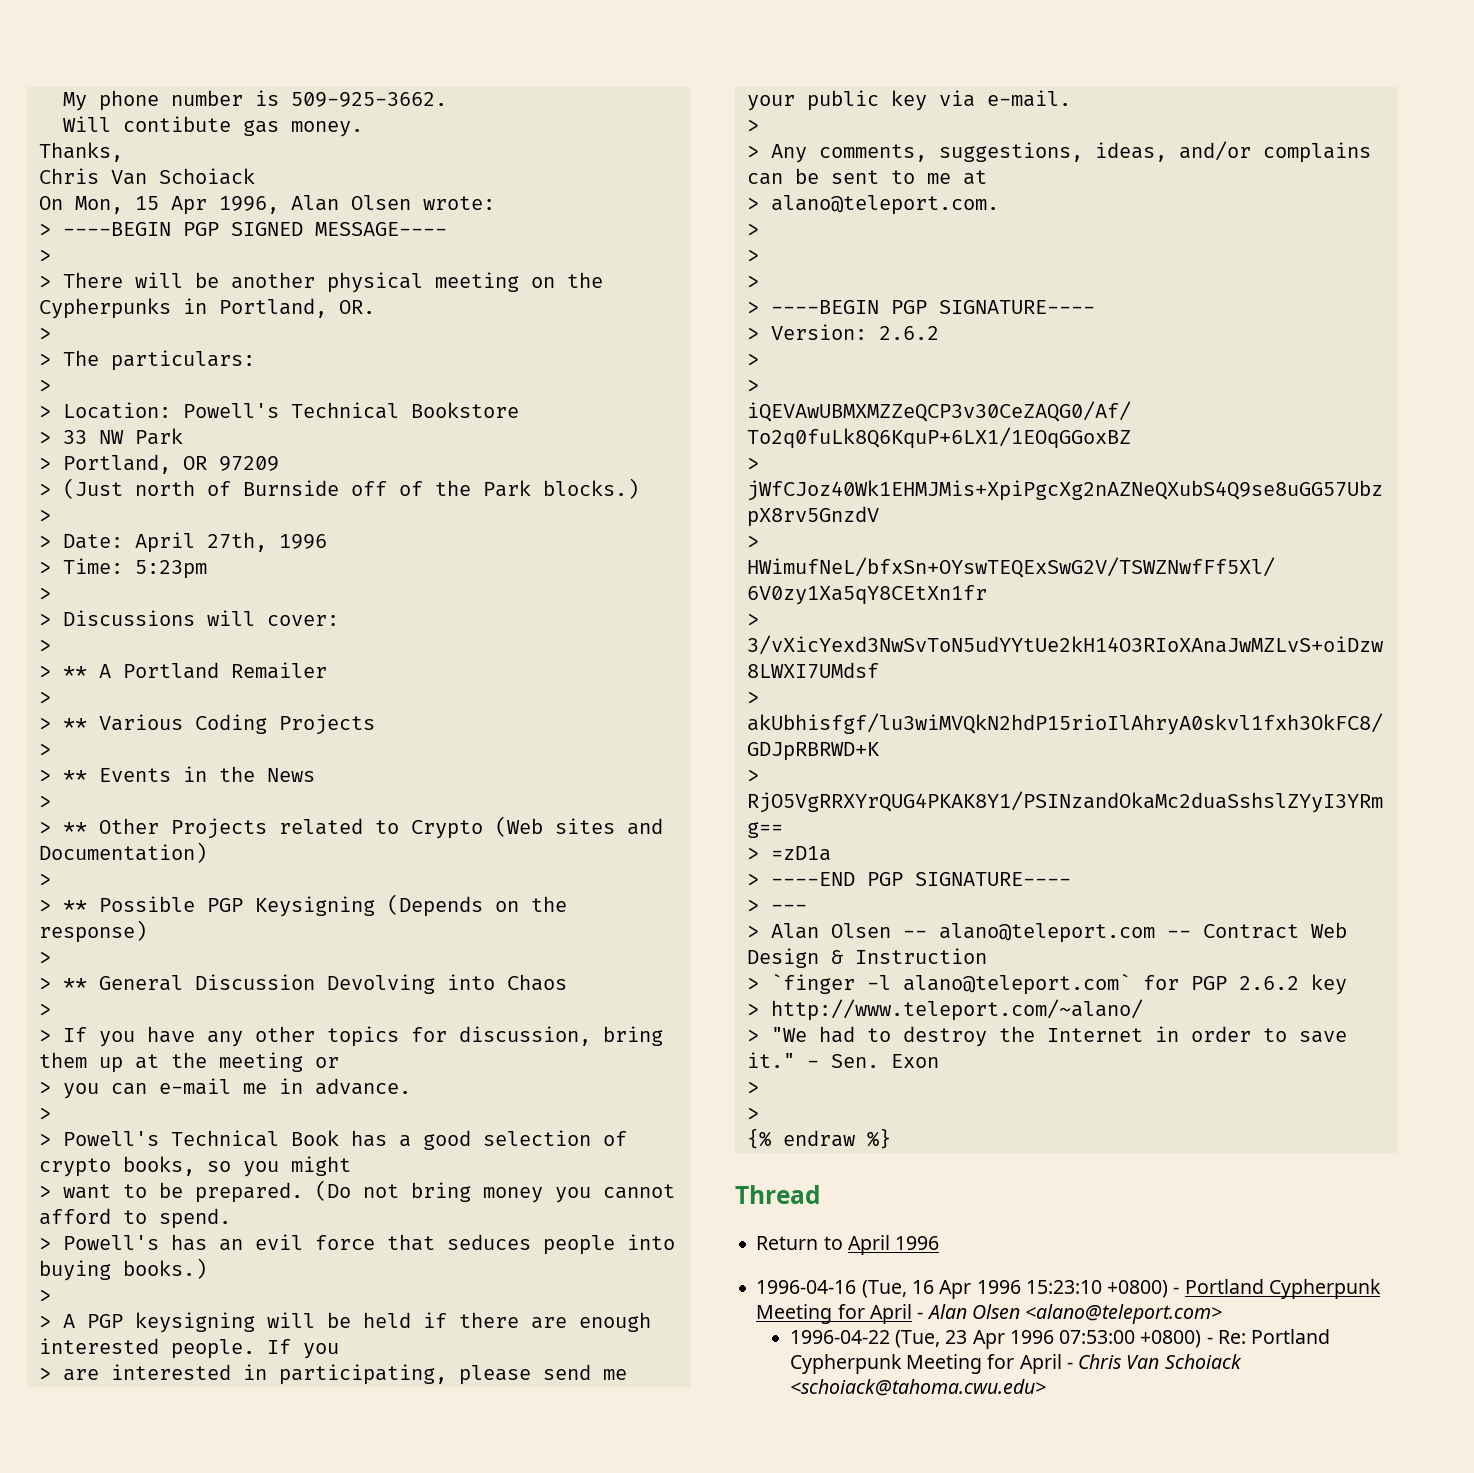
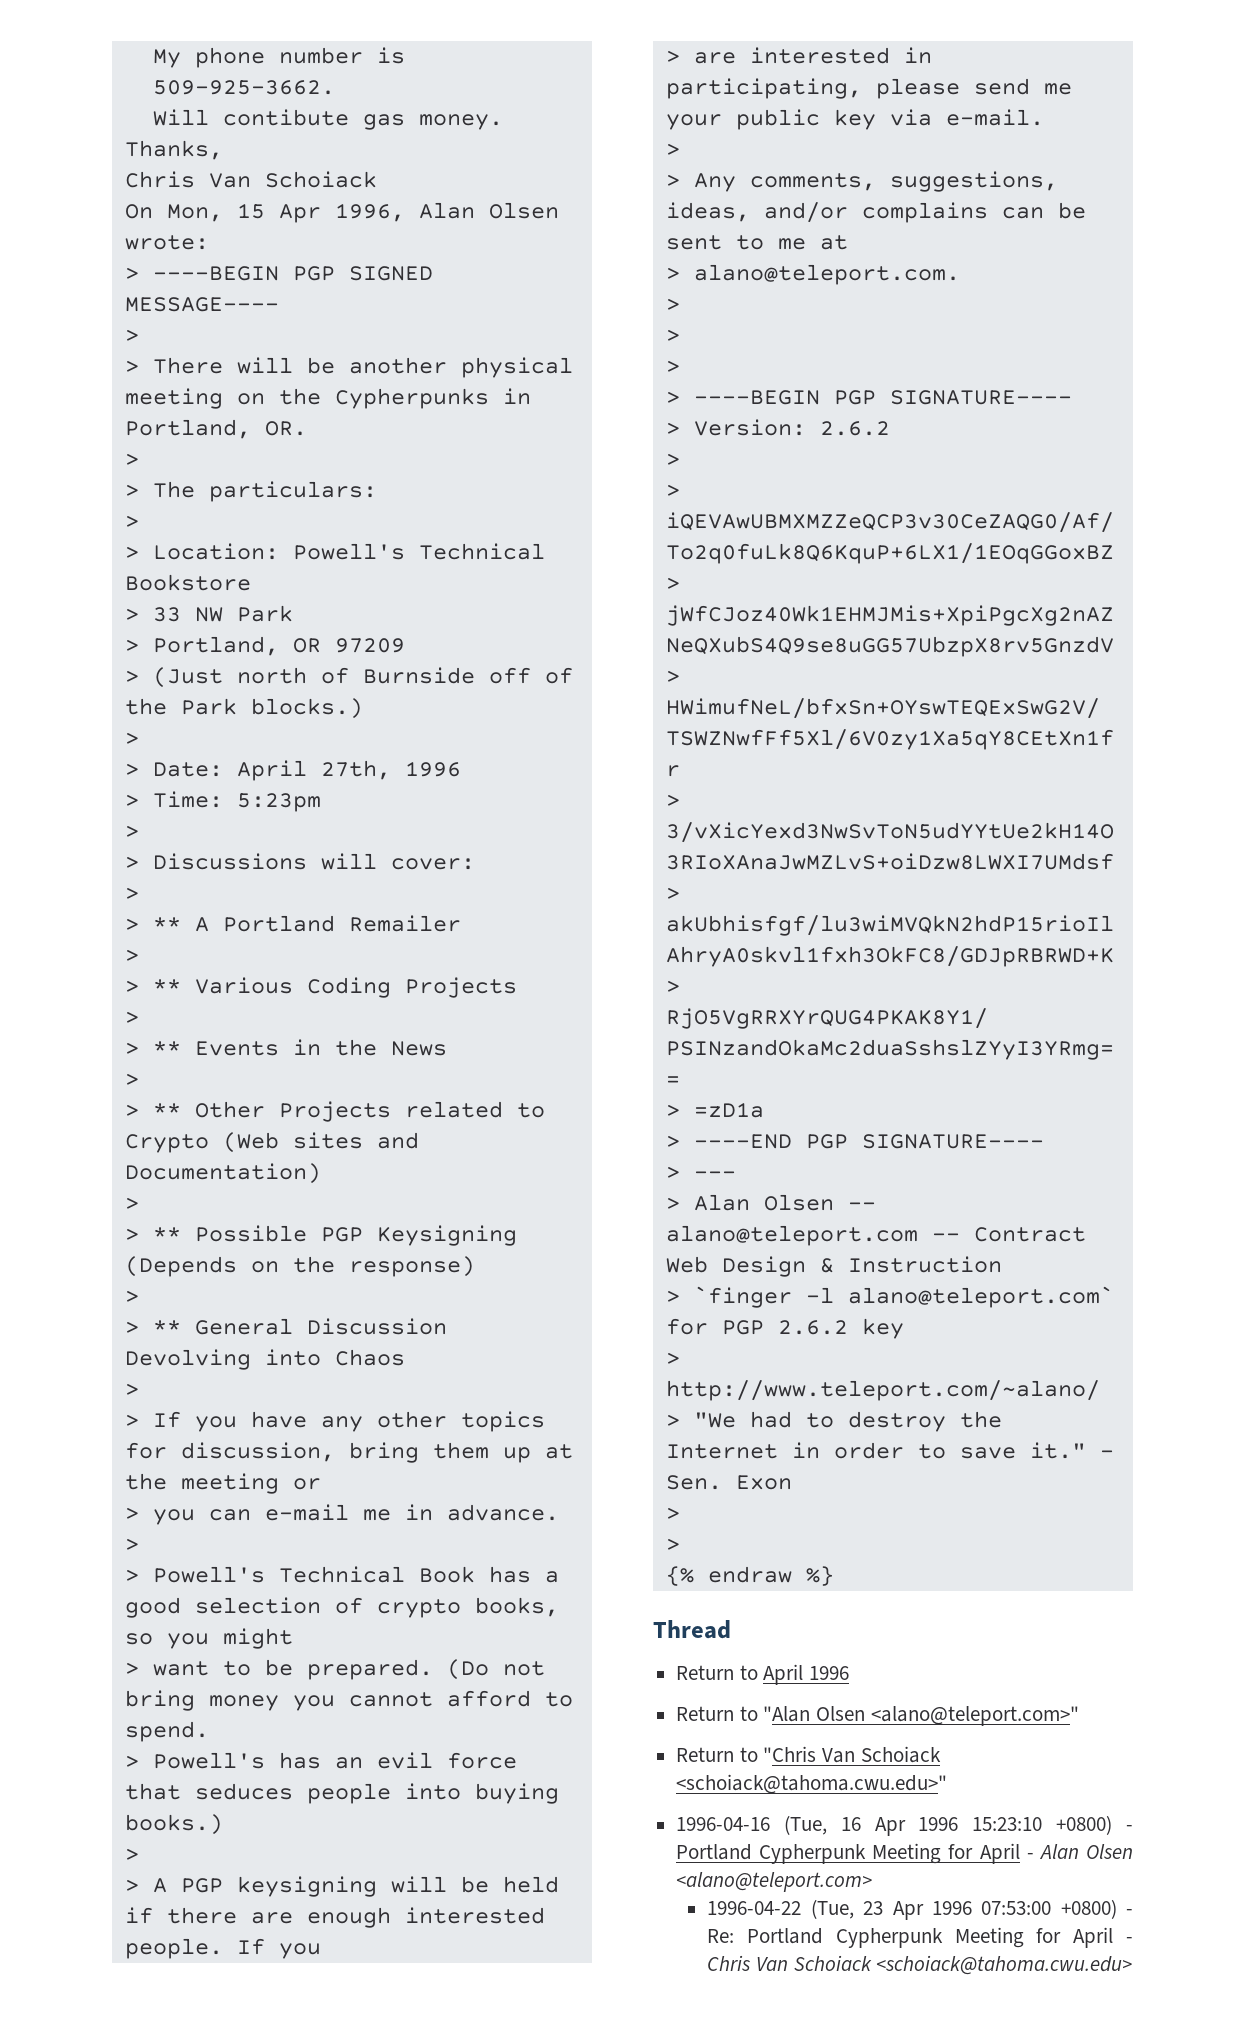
+ Return to "Alan Olsen <alano@teleport.com>"
+ Return to "Chris Van Schoiack <schoiack@tahoma.cwu.edu>"

